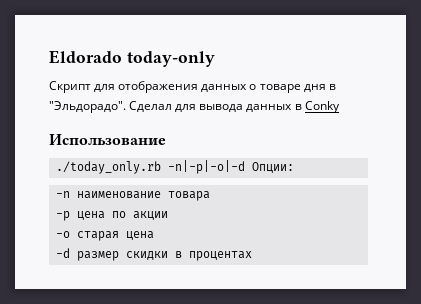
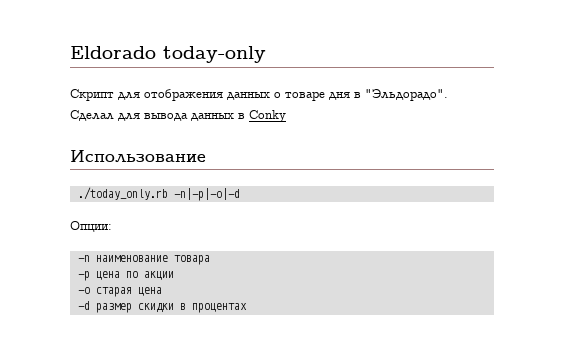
- ./today_only.rb -n|-p|-o|-d Опции:
+ ./today_only.rb -n|-p|-o|-d
+ Опции:

